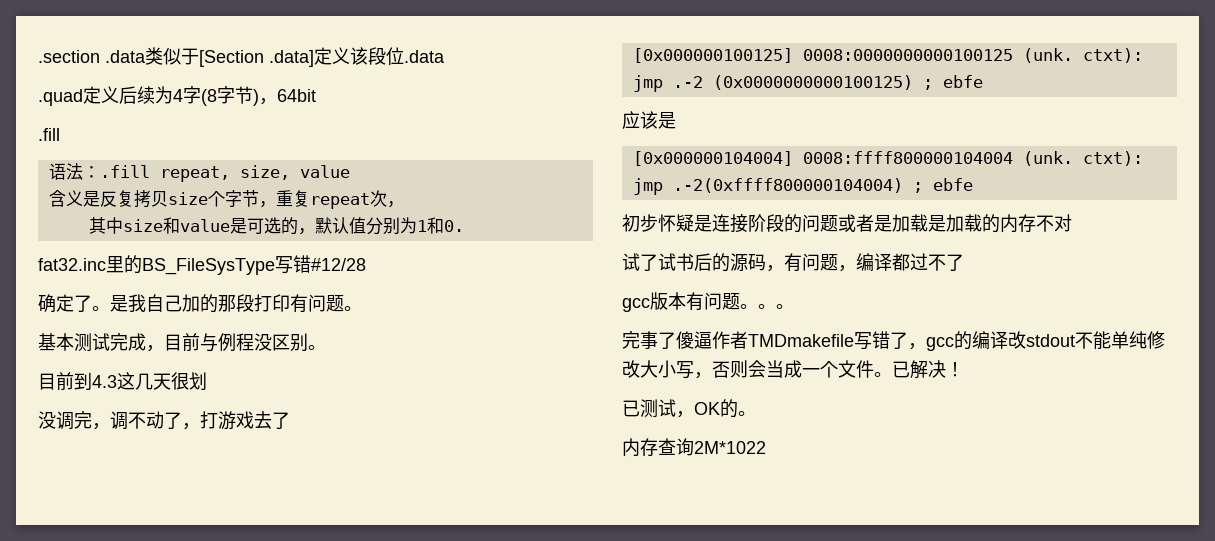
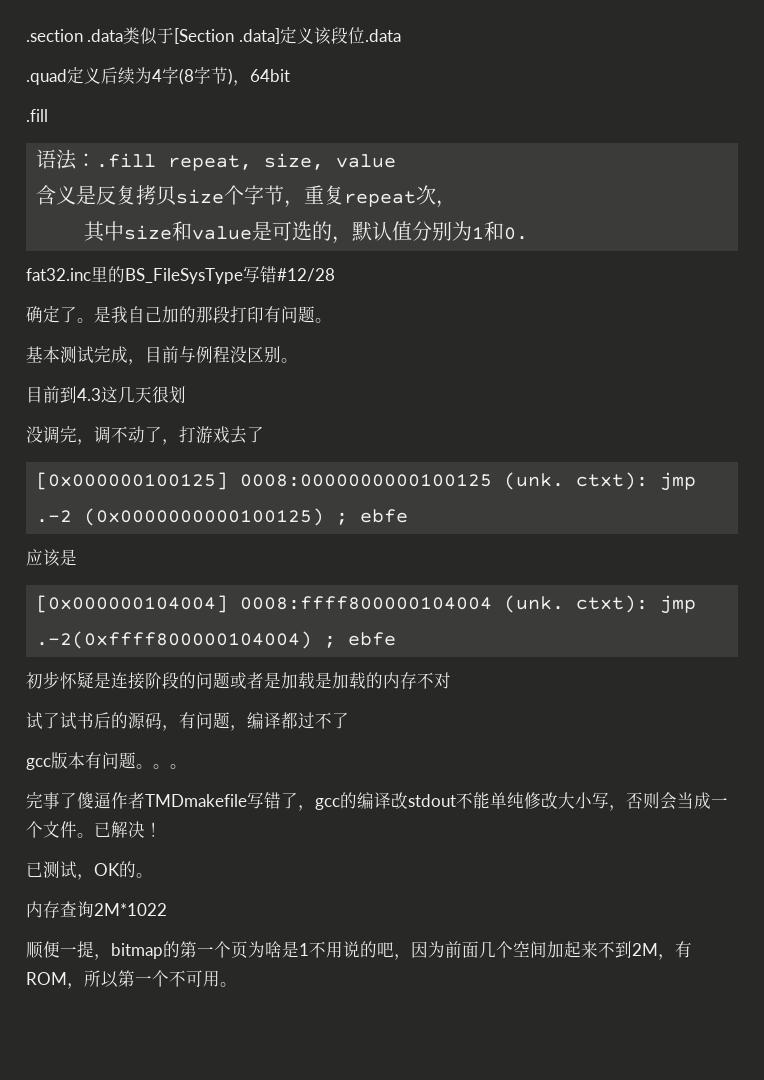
+ 顺便一提，bitmap的第一个页为啥是1不用说的吧，因为前面几个空间加起来不到2M，有ROM，所以第一个不可用。

